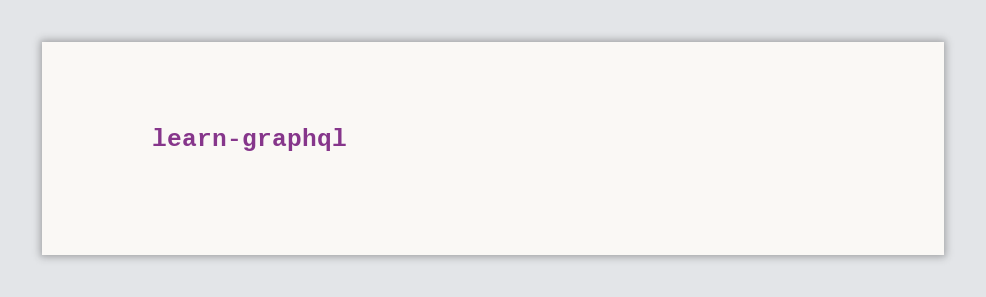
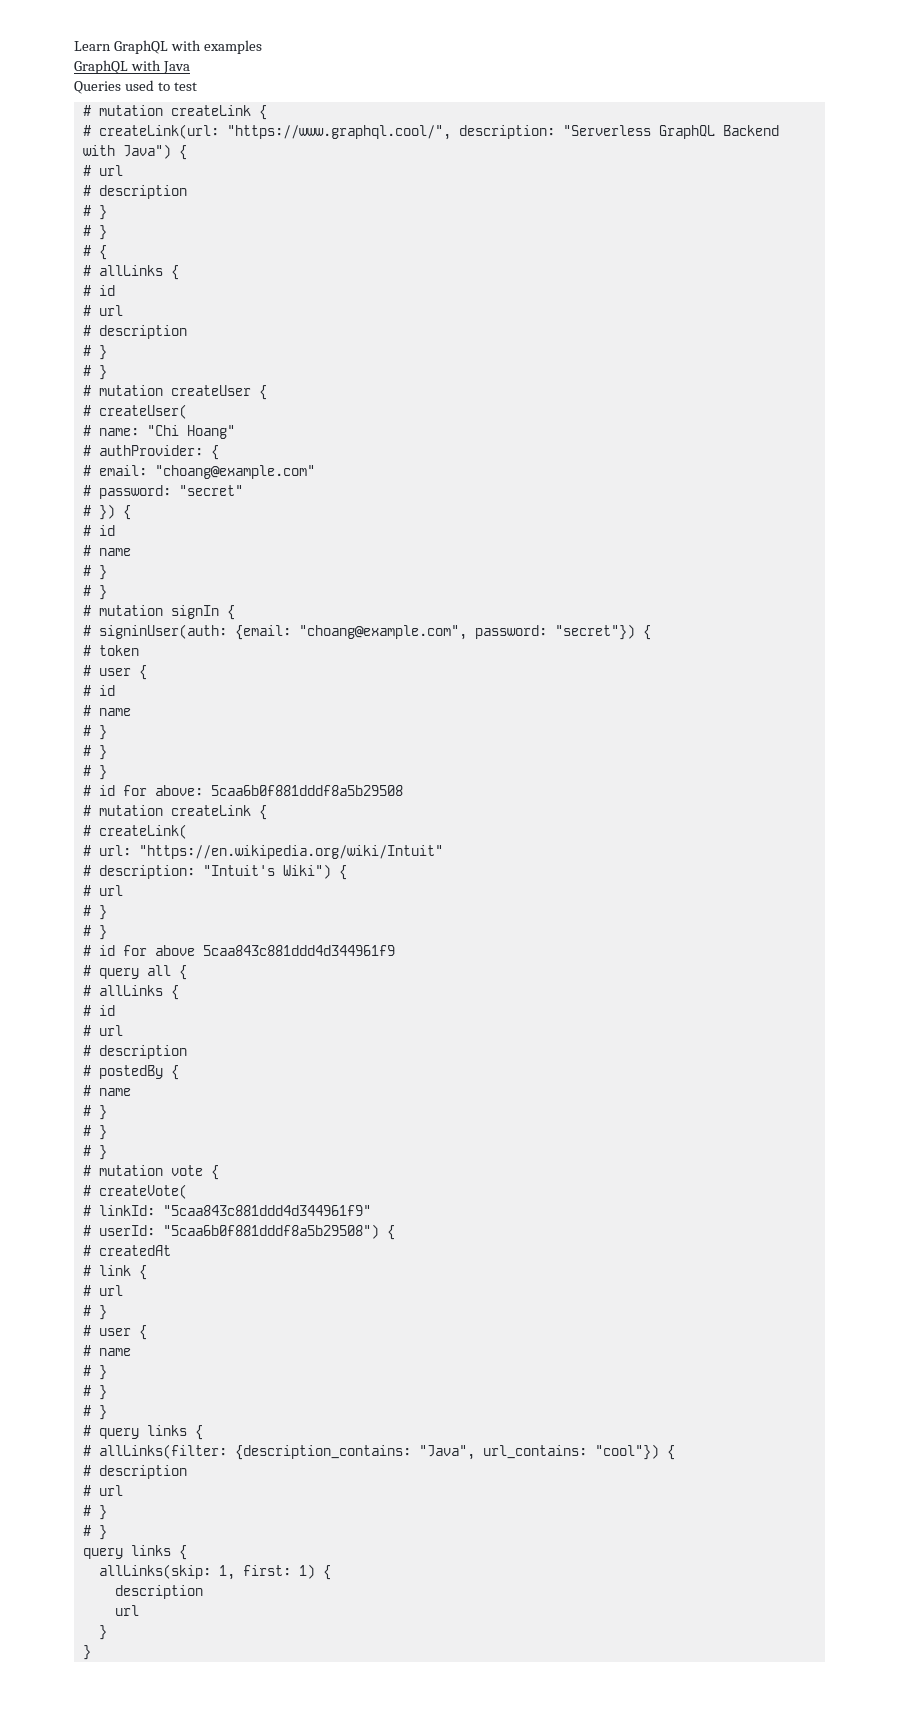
- learn-graphql
+ Learn GraphQL with examples
+ GraphQL with Java
+ Queries used to test
+ # mutation createLink {
+ # createLink(url: "https://www.graphql.cool/", description: "Serverless GraphQL Backend with Java") {
+ # url
+ # description
+ # }
+ # }
+ # {
+ # allLinks {
+ # id
+ # url
+ # description
+ # }
+ # }
+ # mutation createUser {
+ # createUser(
+ # name: "Chi Hoang"
+ # authProvider: {
+ # email: "choang@example.com"
+ # password: "secret"
+ # }) {
+ # id
+ # name
+ # }
+ # }
+ # mutation signIn {
+ # signinUser(auth: {email: "choang@example.com", password: "secret"}) {
+ # token
+ # user {
+ # id
+ # name
+ # }
+ # }
+ # }
+ # id for above: 5caa6b0f881dddf8a5b29508
+ # mutation createLink {
+ # createLink(
+ # url: "https://en.wikipedia.org/wiki/Intuit"
+ # description: "Intuit's Wiki") {
+ # url
+ # }
+ # }
+ # id for above 5caa843c881ddd4d344961f9
+ # query all {
+ # allLinks {
+ # id
+ # url
+ # description
+ # postedBy {
+ # name
+ # }
+ # }
+ # }
+ # mutation vote {
+ # createVote(
+ # linkId: "5caa843c881ddd4d344961f9"
+ # userId: "5caa6b0f881dddf8a5b29508") {
+ # createdAt
+ # link {
+ # url
+ # }
+ # user {
+ # name
+ # }
+ # }
+ # }
+ # query links {
+ # allLinks(filter: {description_contains: "Java", url_contains: "cool"}) {
+ # description
+ # url
+ # }
+ # }
+ query links {
+ allLinks(skip: 1, first: 1) {
+ description
+ url
+ }
+ }

